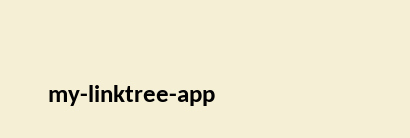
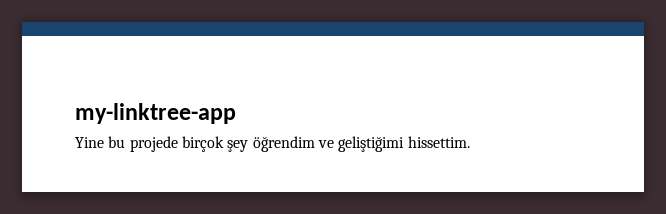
+ Yine bu projede birçok şey öğrendim ve geliştiğimi hissettim.

